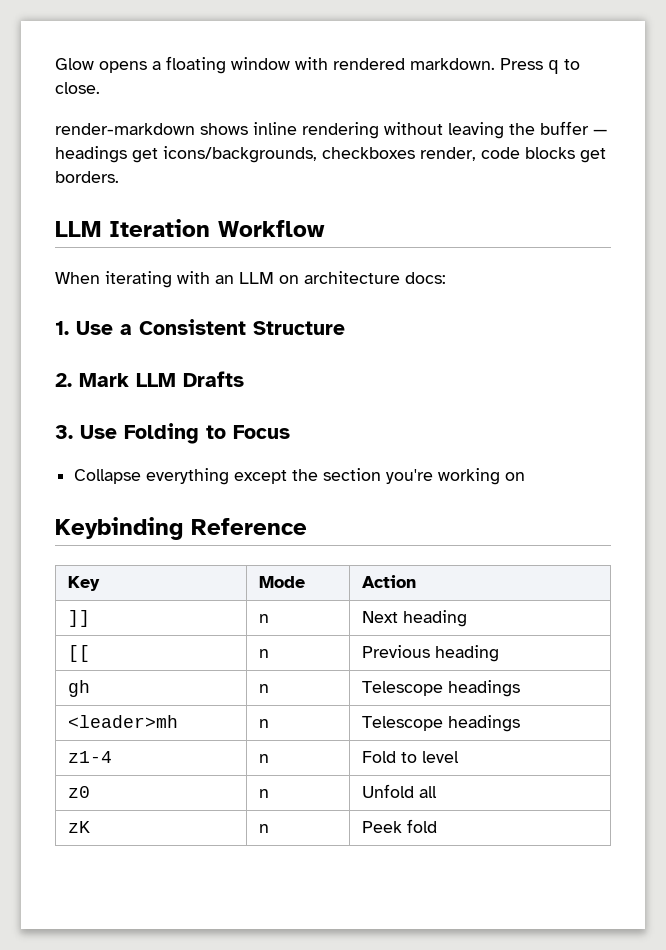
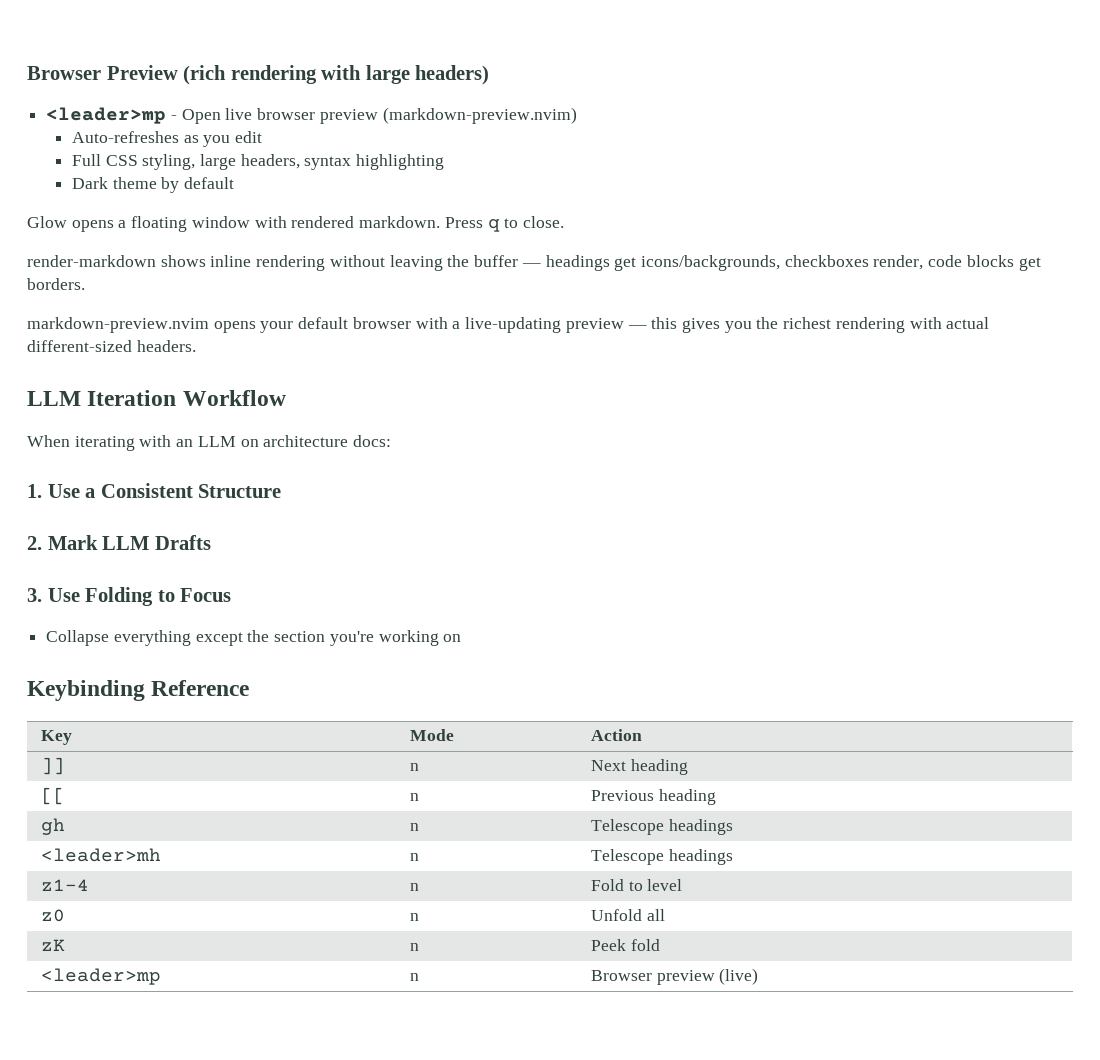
+ Browser Preview (rich rendering with large headers)
+ <leader>mp - Open live browser preview (markdown-preview.nvim)
+ Auto-refreshes as you edit
+ Full CSS styling, large headers, syntax highlighting
+ Dark theme by default
+ markdown-preview.nvim opens your default browser with a live-updating preview — this gives you the richest rendering with actual different-sized headers.
+ <leader>mp | n | Browser preview (live)

